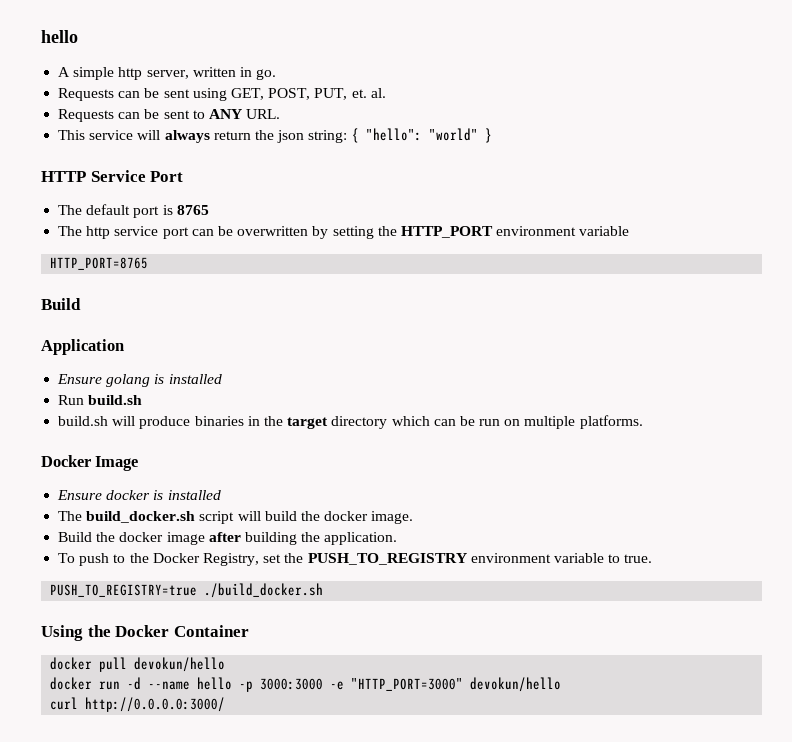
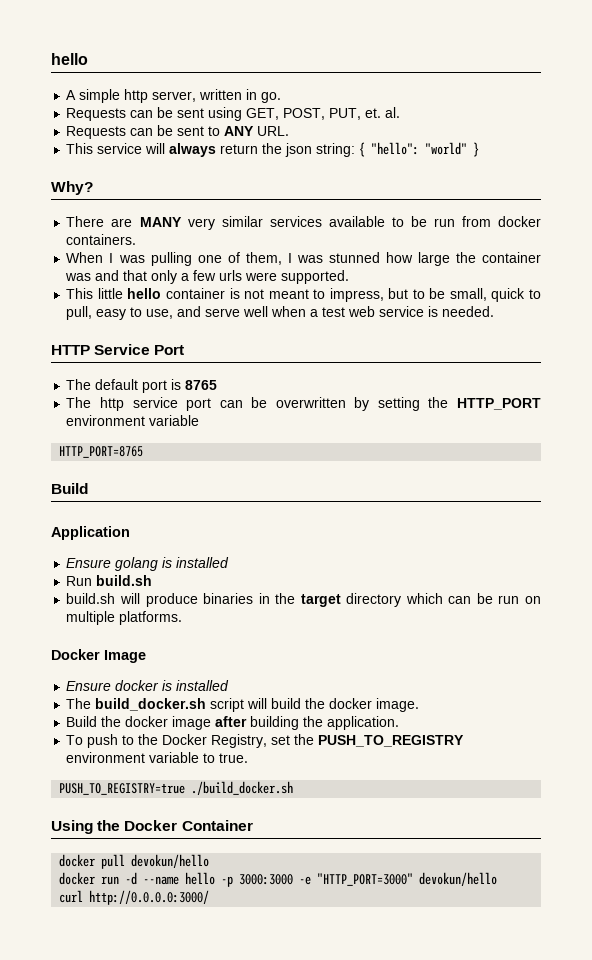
+ Why?
+ There are MANY very similar services available to be run from docker containers.
+ When I was pulling one of them, I was stunned how large the container was and that only a few urls were supported.
+ This little hello container is not meant to impress, but to be small, quick to pull, easy to use, and serve well when a test web service is needed.

